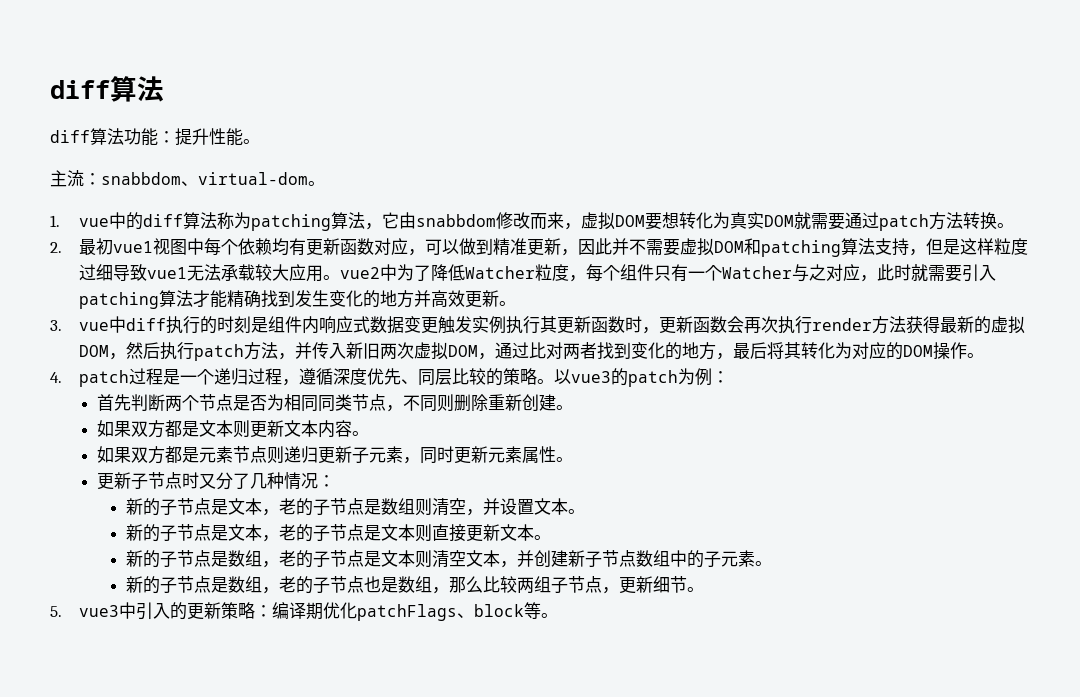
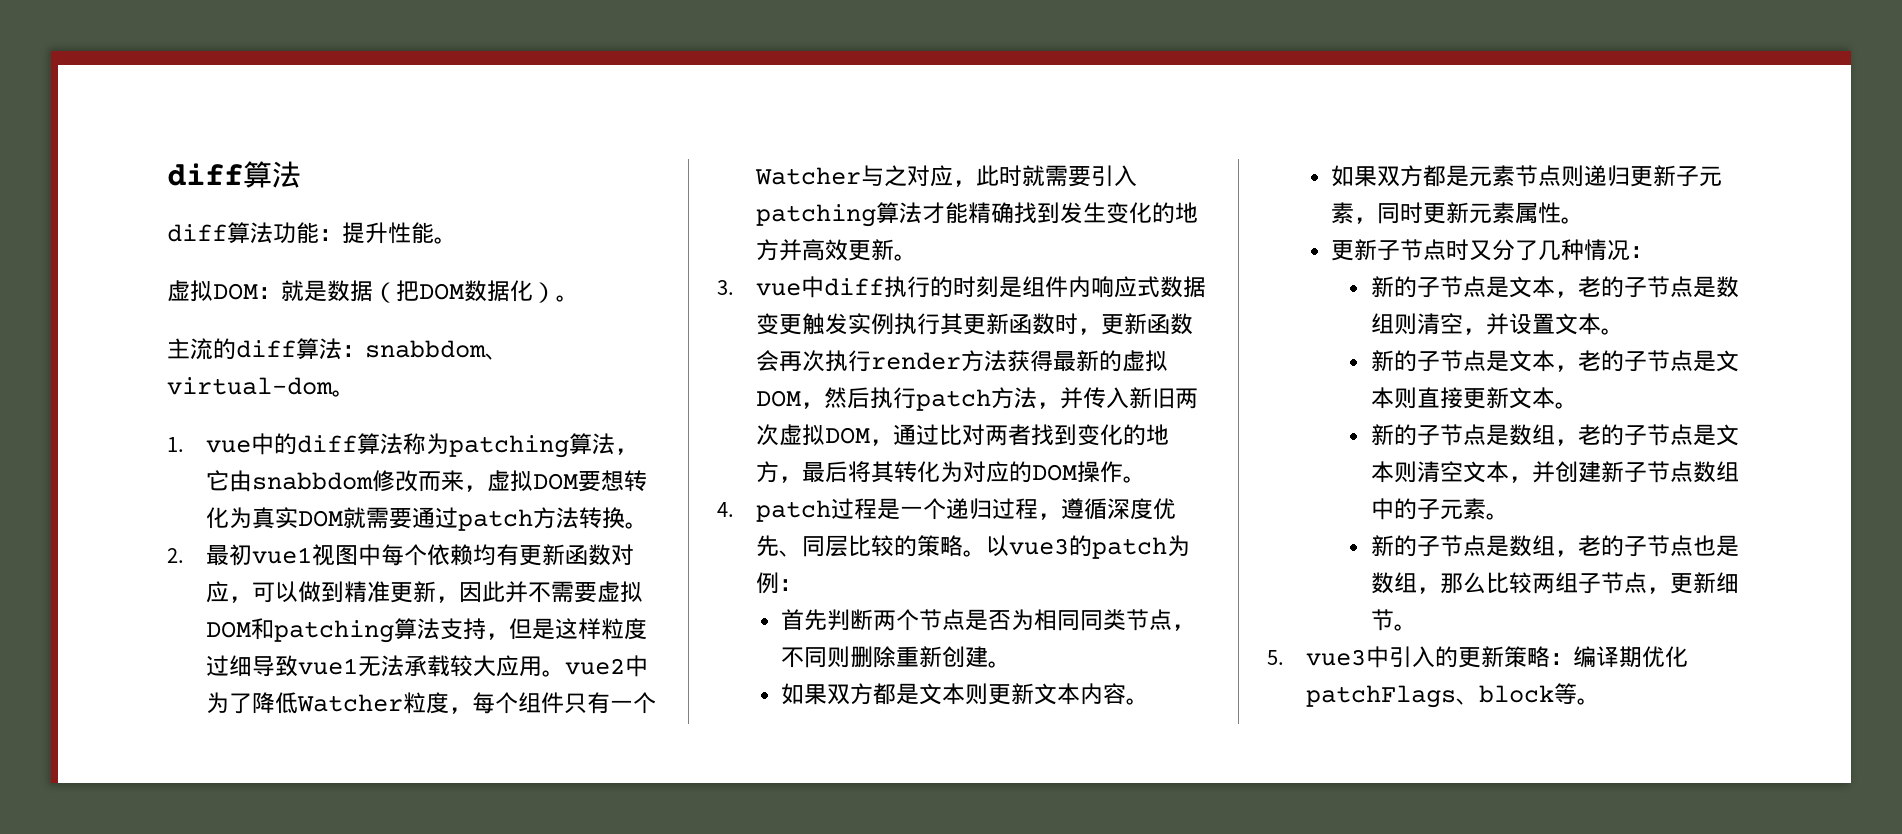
+ 虚拟DOM：就是数据（把DOM数据化）。
- 主流：snabbdom、virtual-dom。
+ 主流的diff算法：snabbdom、virtual-dom。

